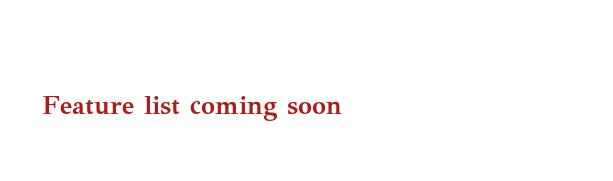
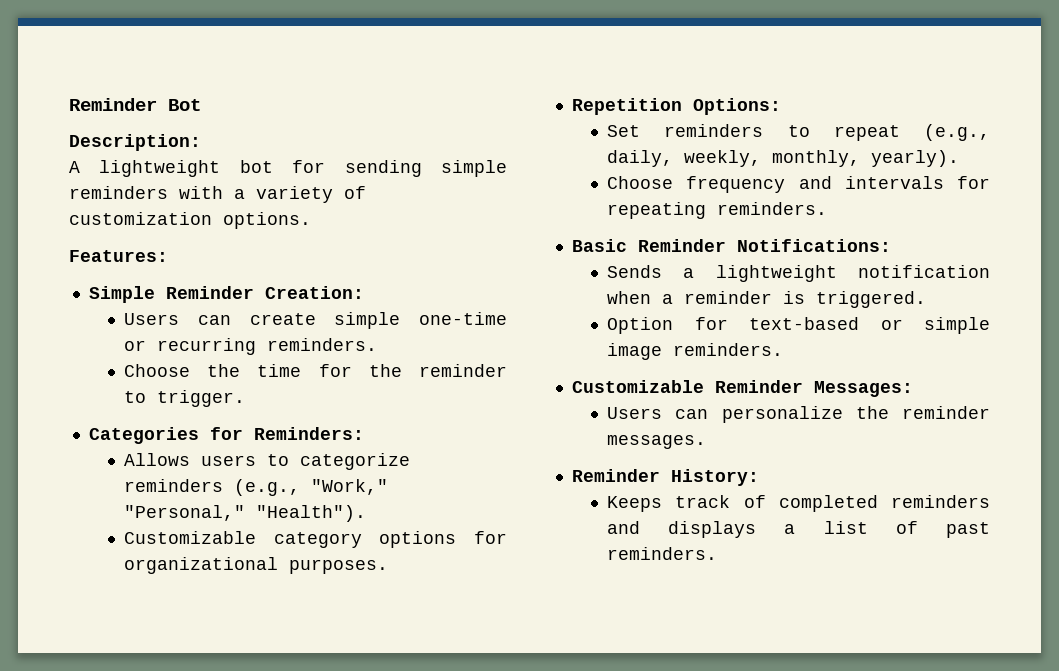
- Feature list coming soon
+ Reminder Bot
+ Description:
+ A lightweight bot for sending simple reminders with a variety of customization options.
+ Features:
+ Simple Reminder Creation:
+ Users can create simple one-time or recurring reminders.
+ Choose the time for the reminder to trigger.
+ Categories for Reminders:
+ Allows users to categorize reminders (e.g., "Work," "Personal," "Health").
+ Customizable category options for organizational purposes.
+ Repetition Options:
+ Set reminders to repeat (e.g., daily, weekly, monthly, yearly).
+ Choose frequency and intervals for repeating reminders.
+ Basic Reminder Notifications:
+ Sends a lightweight notification when a reminder is triggered.
+ Option for text-based or simple image reminders.
+ Customizable Reminder Messages:
+ Users can personalize the reminder messages.
+ Reminder History:
+ Keeps track of completed reminders and displays a list of past reminders.

